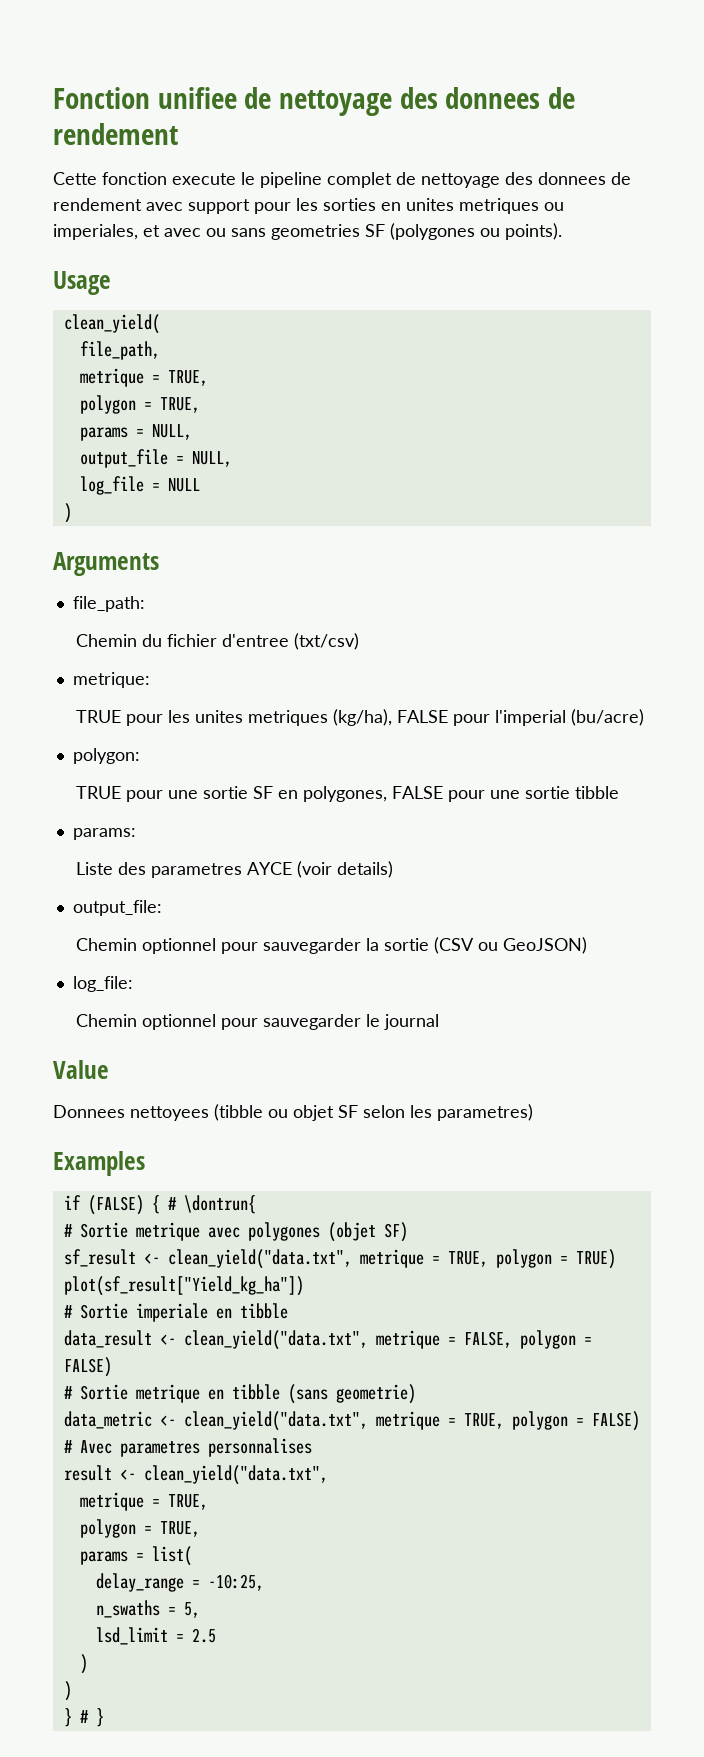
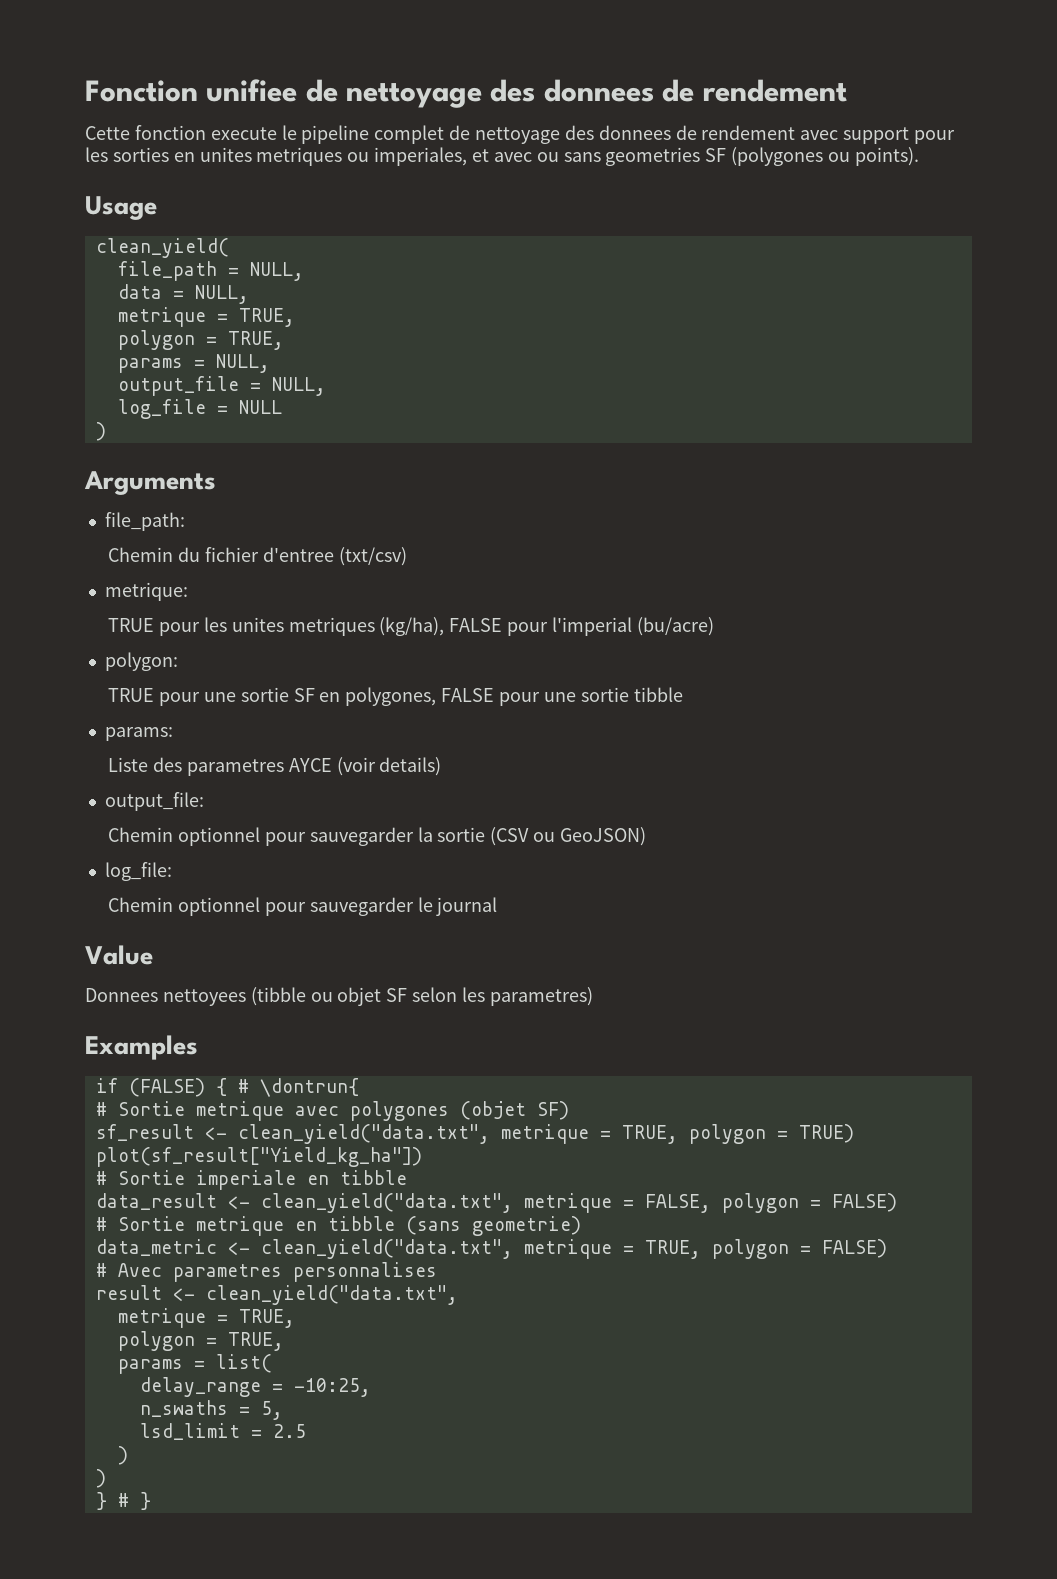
- file_path,
+ file_path = NULL,
+ data = NULL,

